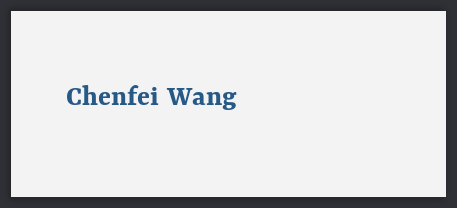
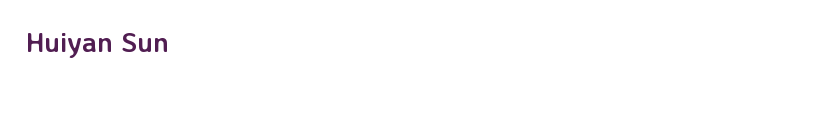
- Chenfei Wang
+ Huiyan Sun

